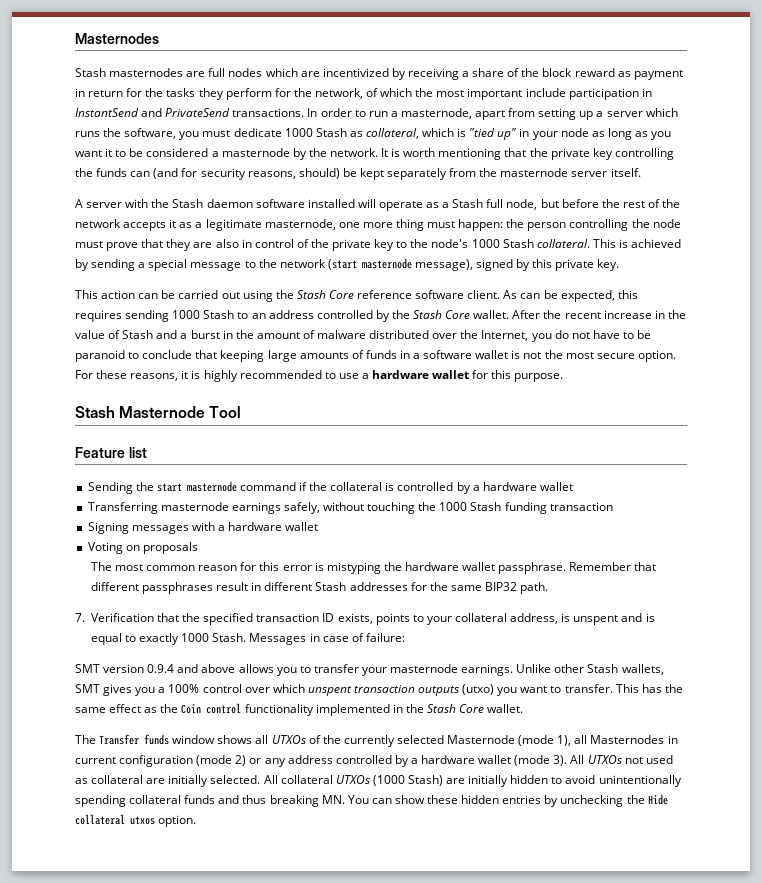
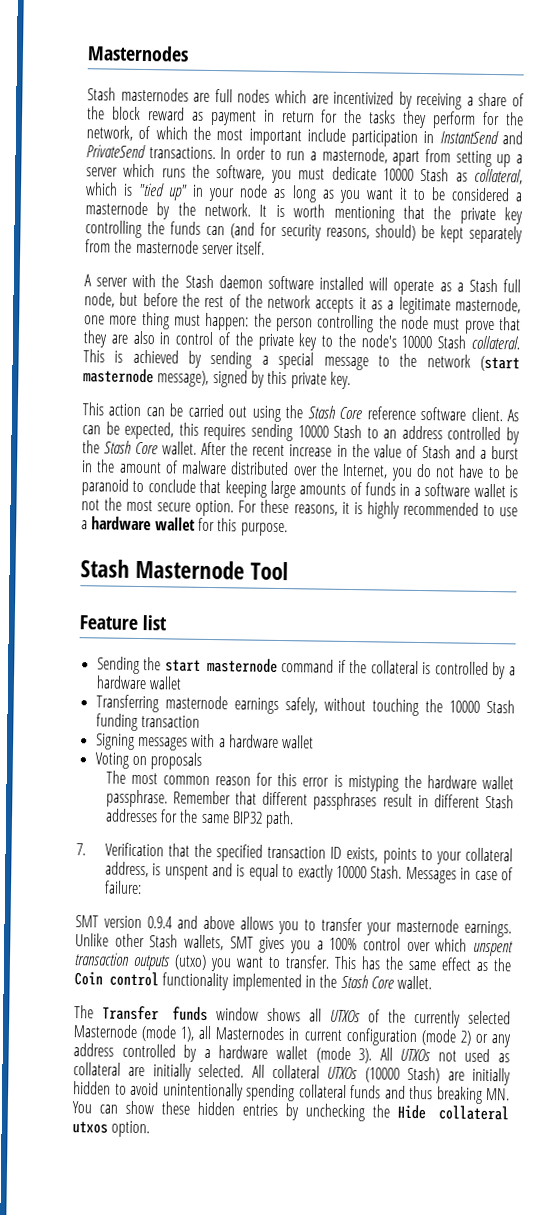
- In order to run a masternode, apart from setting up a server which runs the software, you must dedicate 1000 Stash as collateral, which is "tied up" in your node as long as you want it to be considered a masternode by the network.
+ In order to run a masternode, apart from setting up a server which runs the software, you must dedicate 10000 Stash as collateral, which is "tied up" in your node as long as you want it to be considered a masternode by the network.
- A server with the Stash daemon software installed will operate as a Stash full node, but before the rest of the network accepts it as a legitimate masternode, one more thing must happen: the person controlling the node must prove that they are also in control of the private key to the node's 1000 Stash collateral.
+ A server with the Stash daemon software installed will operate as a Stash full node, but before the rest of the network accepts it as a legitimate masternode, one more thing must happen: the person controlling the node must prove that they are also in control of the private key to the node's 10000 Stash collateral.
- As can be expected, this requires sending 1000 Stash to an address controlled by the Stash Core wallet.
+ As can be expected, this requires sending 10000 Stash to an address controlled by the Stash Core wallet.
- Transferring masternode earnings safely, without touching the 1000 Stash funding transaction
+ Transferring masternode earnings safely, without touching the 10000 Stash funding transaction
- 7. Verification that the specified transaction ID exists, points to your collateral address, is unspent and is equal to exactly 1000 Stash.
+ 7. Verification that the specified transaction ID exists, points to your collateral address, is unspent and is equal to exactly 10000 Stash.
- All collateral UTXOs (1000 Stash) are initially hidden to avoid unintentionally spending collateral funds and thus breaking MN. You can show these hidden entries by unchecking the Hide collateral utxos option.
+ All collateral UTXOs (10000 Stash) are initially hidden to avoid unintentionally spending collateral funds and thus breaking MN. You can show these hidden entries by unchecking the Hide collateral utxos option.

